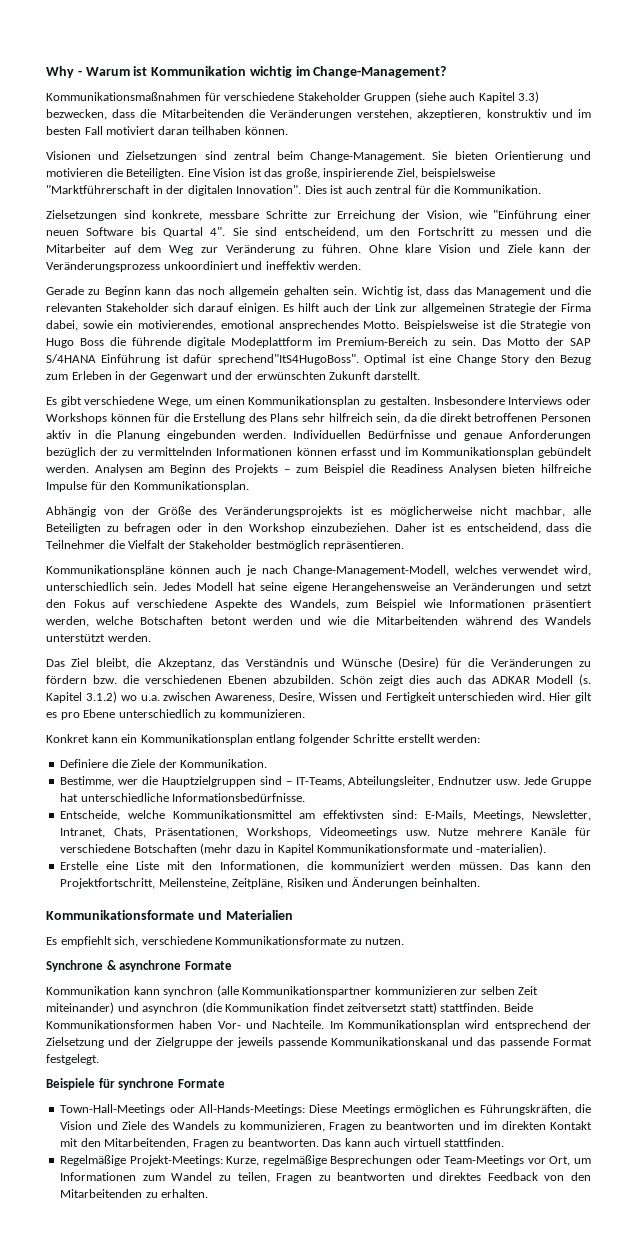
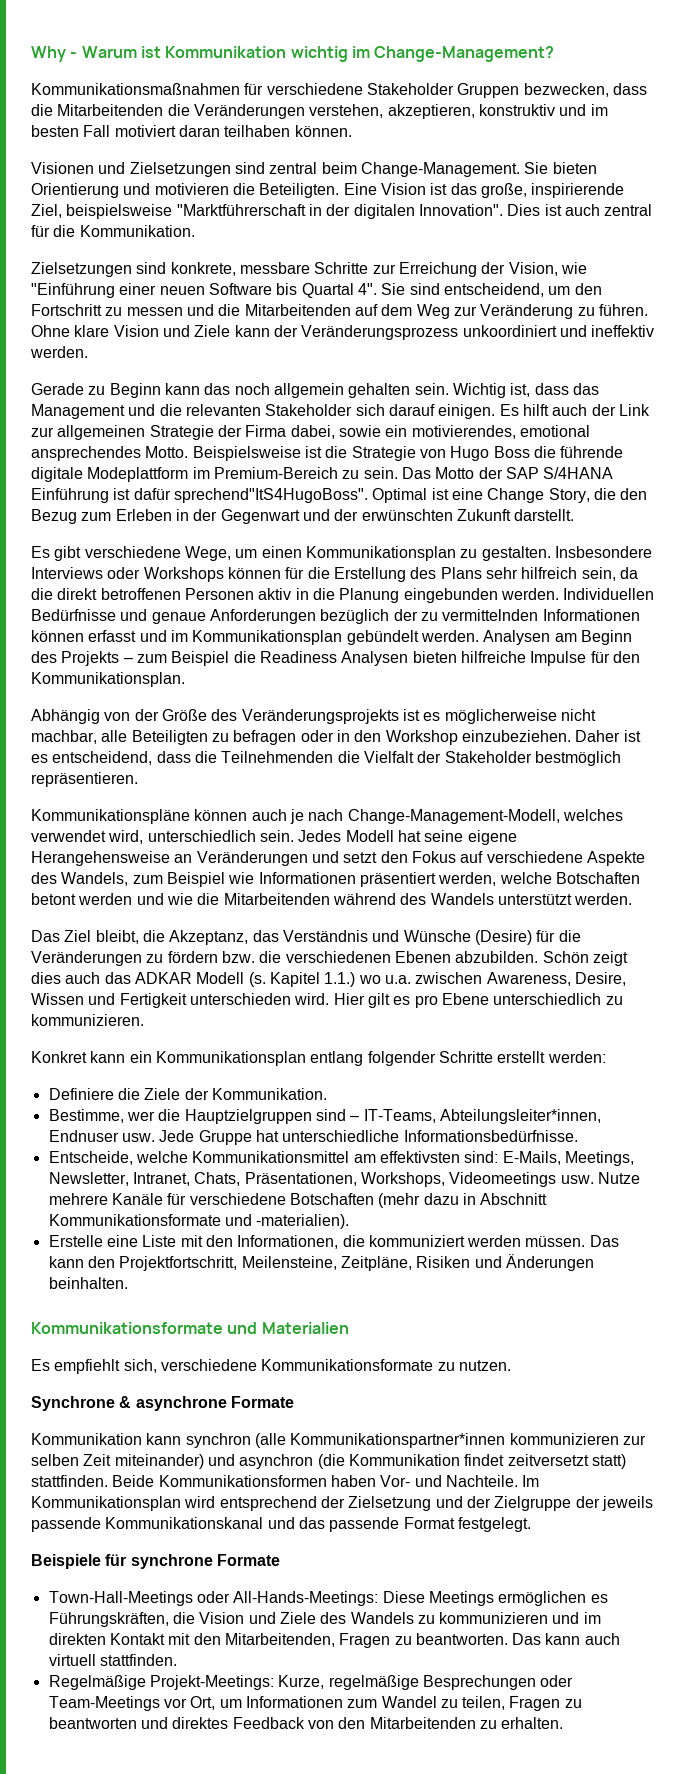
- Kommunikationsmaßnahmen für verschiedene Stakeholder Gruppen (siehe auch Kapitel 3.3) bezwecken, dass die Mitarbeitenden die Veränderungen verstehen, akzeptieren, konstruktiv und im besten Fall motiviert daran teilhaben können.
+ Kommunikationsmaßnahmen für verschiedene Stakeholder Gruppen bezwecken, dass die Mitarbeitenden die Veränderungen verstehen, akzeptieren, konstruktiv und im besten Fall motiviert daran teilhaben können.
- Sie sind entscheidend, um den Fortschritt zu messen und die Mitarbeiter auf dem Weg zur Veränderung zu führen.
+ Sie sind entscheidend, um den Fortschritt zu messen und die Mitarbeitenden auf dem Weg zur Veränderung zu führen.
- Optimal ist eine Change Story den Bezug zum Erleben in der Gegenwart und der erwünschten Zukunft darstellt.
+ Optimal ist eine Change Story, die den Bezug zum Erleben in der Gegenwart und der erwünschten Zukunft darstellt.
- Daher ist es entscheidend, dass die Teilnehmer die Vielfalt der Stakeholder bestmöglich repräsentieren.
+ Daher ist es entscheidend, dass die Teilnehmenden die Vielfalt der Stakeholder bestmöglich repräsentieren.
- Kapitel 3.1.2) wo u.a. zwischen Awareness, Desire, Wissen und Fertigkeit unterschieden wird.
+ Kapitel 1.1.) wo u.a. zwischen Awareness, Desire, Wissen und Fertigkeit unterschieden wird.
- Bestimme, wer die Hauptzielgruppen sind – IT-Teams, Abteilungsleiter, Endnutzer usw. Jede Gruppe hat unterschiedliche Informationsbedürfnisse.
+ Bestimme, wer die Hauptzielgruppen sind – IT-Teams, Abteilungsleiter*innen, Endnuser usw. Jede Gruppe hat unterschiedliche Informationsbedürfnisse.
- Entscheide, welche Kommunikationsmittel am effektivsten sind: E-Mails, Meetings, Newsletter, Intranet, Chats, Präsentationen, Workshops, Videomeetings usw. Nutze mehrere Kanäle für verschiedene Botschaften (mehr dazu in Kapitel Kommunikationsformate und -materialien).
+ Entscheide, welche Kommunikationsmittel am effektivsten sind: E-Mails, Meetings, Newsletter, Intranet, Chats, Präsentationen, Workshops, Videomeetings usw. Nutze mehrere Kanäle für verschiedene Botschaften (mehr dazu in Abschnitt Kommunikationsformate und -materialien).
- Kommunikation kann synchron (alle Kommunikationspartner kommunizieren zur selben Zeit miteinander) und asynchron (die Kommunikation findet zeitversetzt statt) stattfinden.
+ Kommunikation kann synchron (alle Kommunikationspartner*innen kommunizieren zur selben Zeit miteinander) und asynchron (die Kommunikation findet zeitversetzt statt) stattfinden.
- Town-Hall-Meetings oder All-Hands-Meetings: Diese Meetings ermöglichen es Führungskräften, die Vision und Ziele des Wandels zu kommunizieren, Fragen zu beantworten und im direkten Kontakt mit den Mitarbeitenden, Fragen zu beantworten.
+ Town-Hall-Meetings oder All-Hands-Meetings: Diese Meetings ermöglichen es Führungskräften, die Vision und Ziele des Wandels zu kommunizieren und im direkten Kontakt mit den Mitarbeitenden, Fragen zu beantworten.

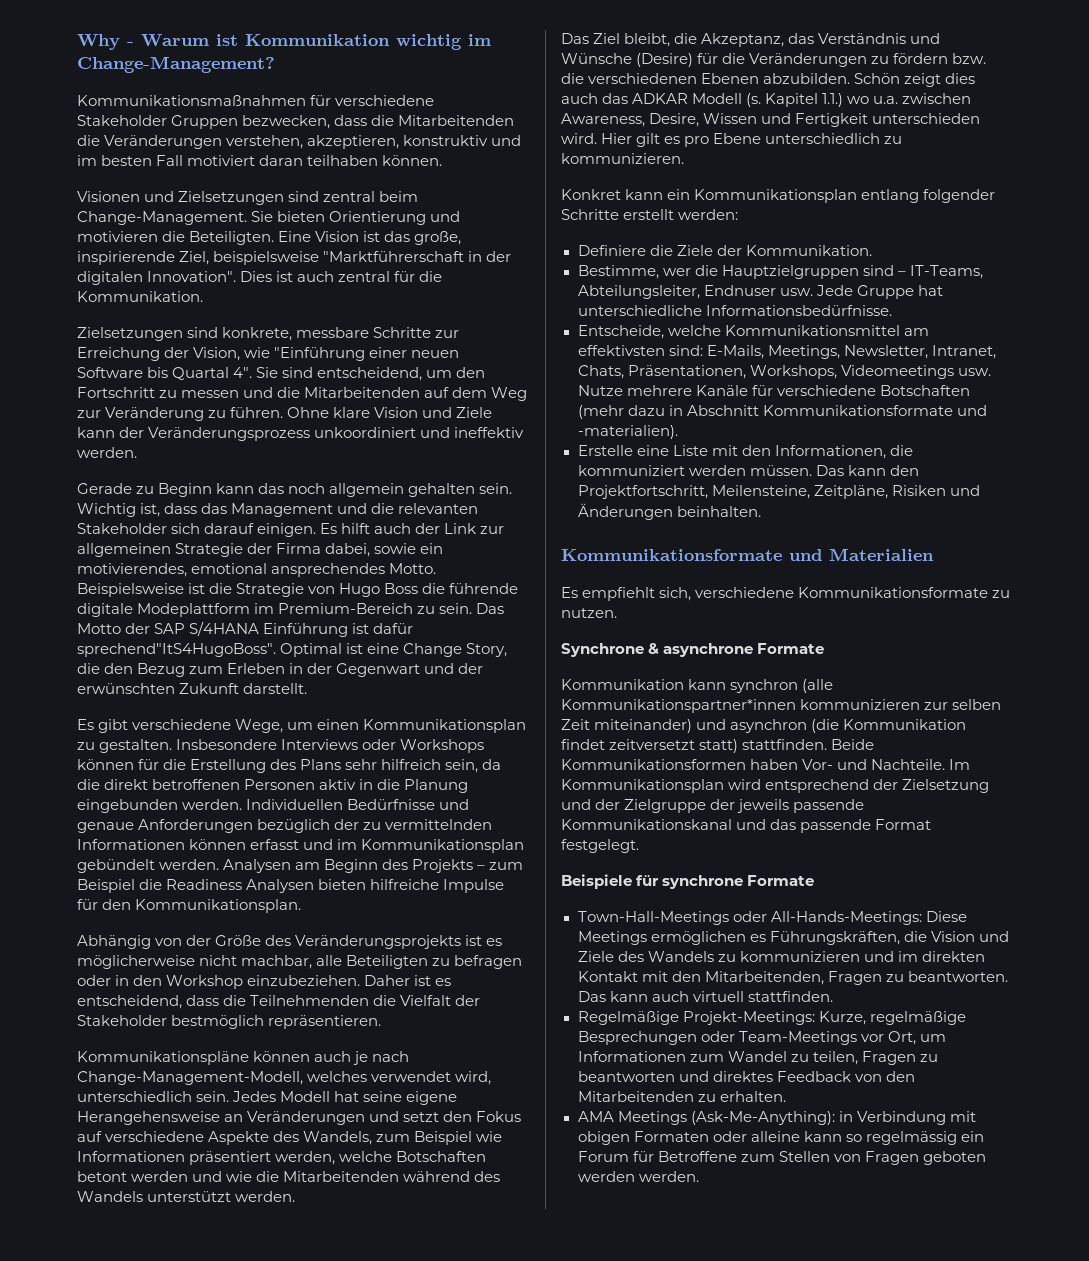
- Bestimme, wer die Hauptzielgruppen sind – IT-Teams, Abteilungsleiter*innen, Endnuser usw. Jede Gruppe hat unterschiedliche Informationsbedürfnisse.
+ Bestimme, wer die Hauptzielgruppen sind – IT-Teams, Abteilungsleiter, Endnuser usw. Jede Gruppe hat unterschiedliche Informationsbedürfnisse.
+ AMA Meetings (Ask-Me-Anything): in Verbindung mit obigen Formaten oder alleine kann so regelmässig ein Forum für Betroffene zum Stellen von Fragen geboten werden werden.

